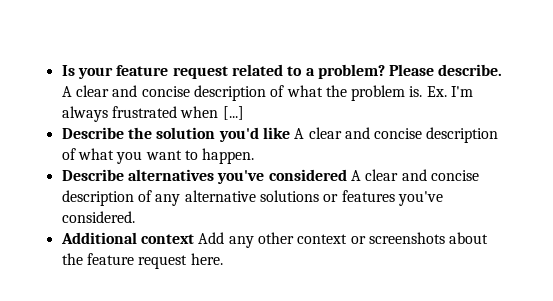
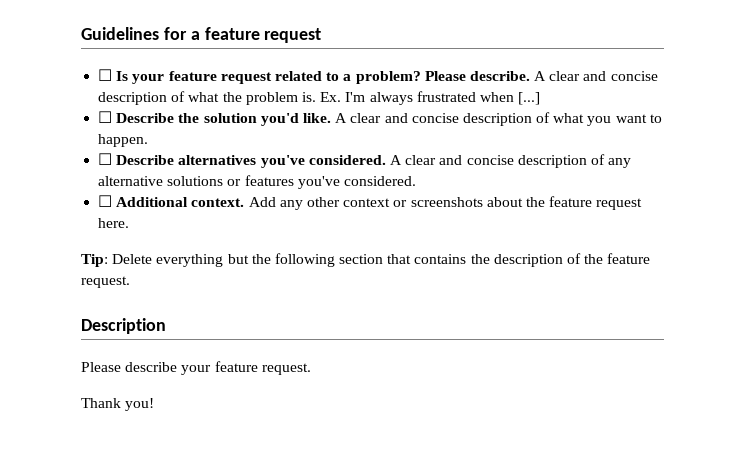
- Is your feature request related to a problem?
+ Guidelines for a feature request
+ ☐ Is your feature request related to a problem?
- Describe the solution you'd like A clear and concise description of what you want to happen.
+ ☐ Describe the solution you'd like. A clear and concise description of what you want to happen.
- Describe alternatives you've considered A clear and concise description of any alternative solutions or features you've considered.
+ ☐ Describe alternatives you've considered. A clear and concise description of any alternative solutions or features you've considered.
- Additional context Add any other context or screenshots about the feature request here.
+ ☐ Additional context. Add any other context or screenshots about the feature request here.
+ Tip: Delete everything but the following section that contains the description of the feature request.
+ Description
+ Please describe your feature request.
+ Thank you!

